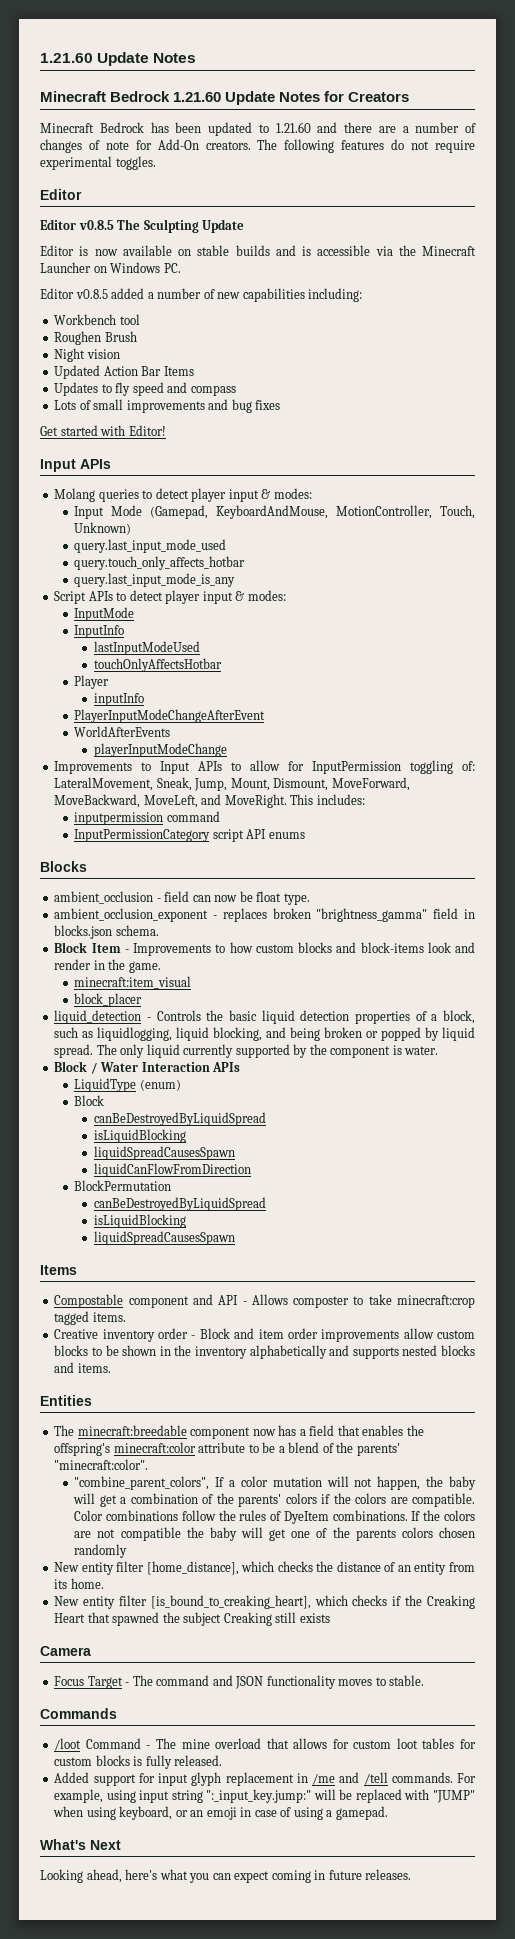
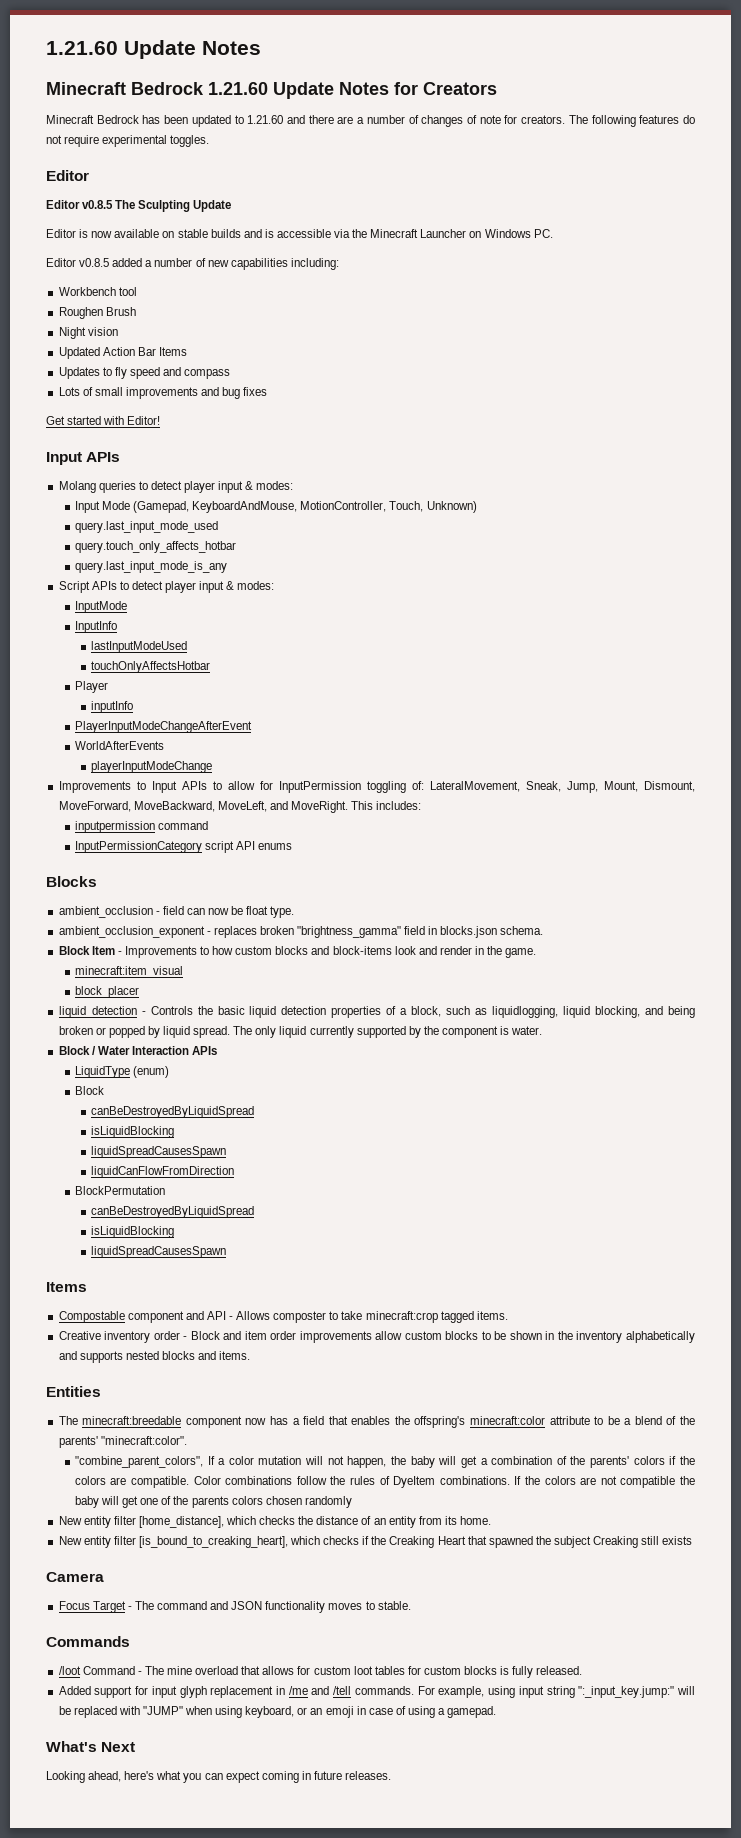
- Minecraft Bedrock has been updated to 1.21.60 and there are a number of changes of note for Add-On creators.
+ Minecraft Bedrock has been updated to 1.21.60 and there are a number of changes of note for creators.

